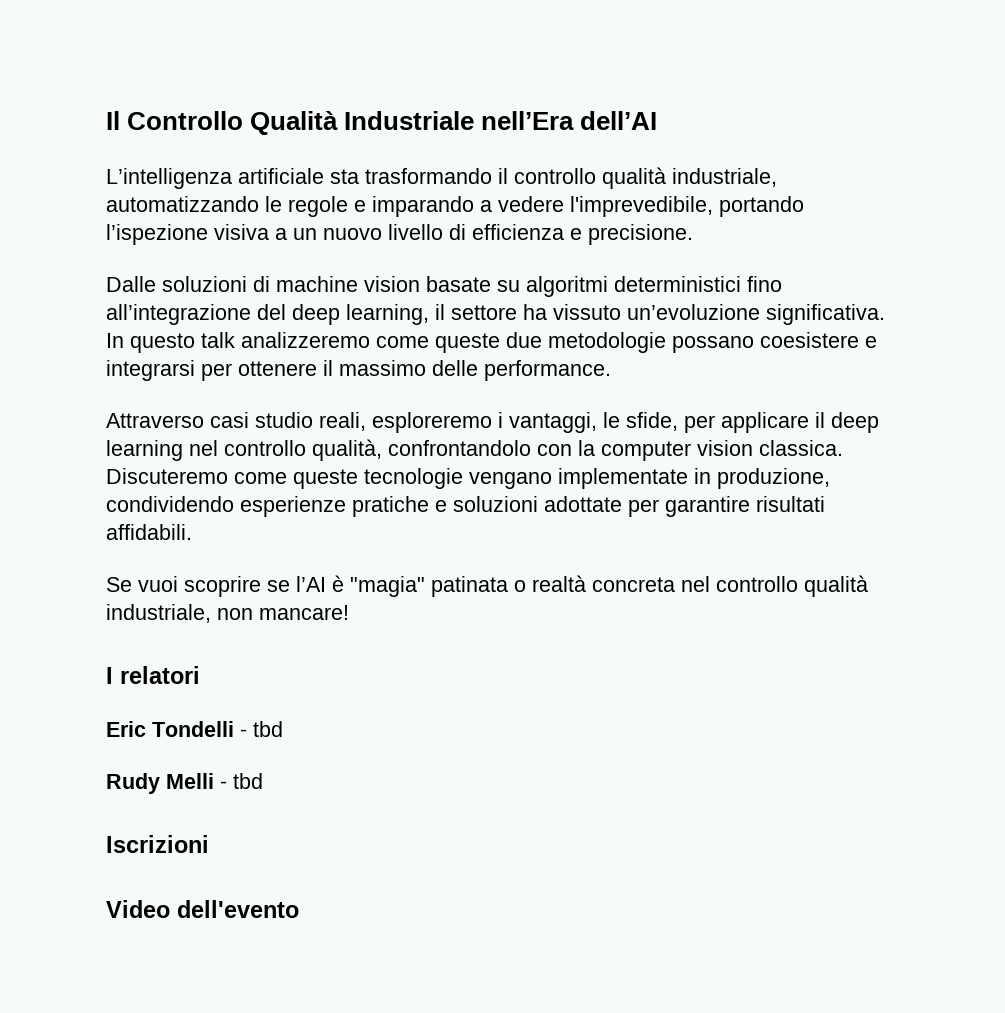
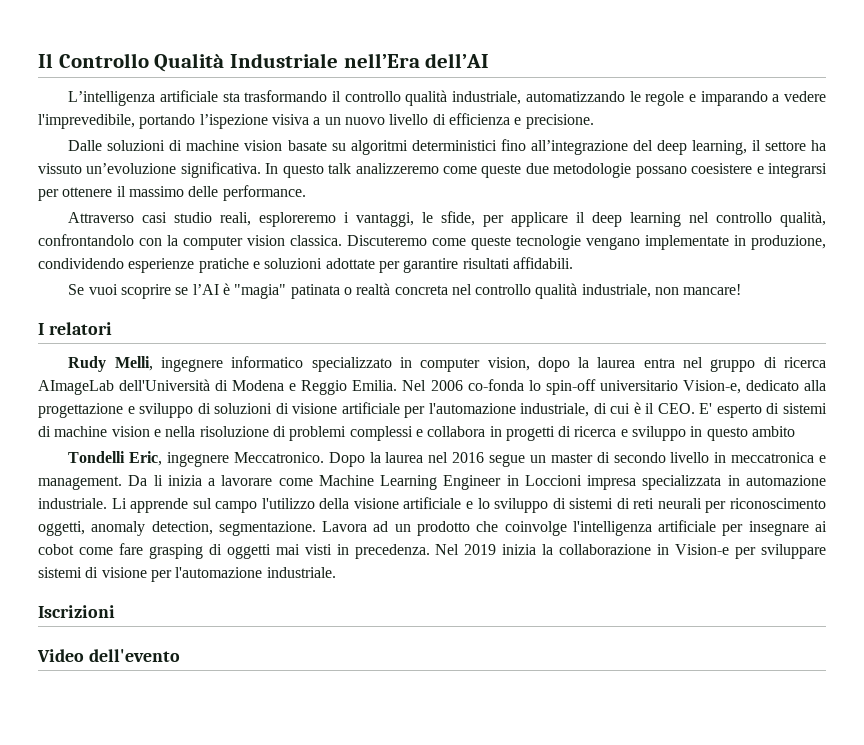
- Eric Tondelli - tbd
- Rudy Melli - tbd
+ Rudy Melli, ingegnere informatico specializzato in computer vision, dopo la laurea entra nel gruppo di ricerca AImageLab dell'Università di Modena e Reggio Emilia. Nel 2006 co-fonda lo spin-off universitario Vision-e, dedicato alla progettazione e sviluppo di soluzioni di visione artificiale per l'automazione industriale, di cui è il CEO. E' esperto di sistemi di machine vision e nella risoluzione di problemi complessi e collabora in progetti di ricerca e sviluppo in questo ambito
+ Tondelli Eric, ingegnere Meccatronico. Dopo la laurea nel 2016 segue un master di secondo livello in meccatronica e management. Da li inizia a lavorare come Machine Learning Engineer in Loccioni impresa specializzata in automazione industriale. Li apprende sul campo l'utilizzo della visione artificiale e lo sviluppo di sistemi di reti neurali per riconoscimento oggetti, anomaly detection, segmentazione. Lavora ad un prodotto che coinvolge l'intelligenza artificiale per insegnare ai cobot come fare grasping di oggetti mai visti in precedenza. Nel 2019 inizia la collaborazione in Vision-e per sviluppare sistemi di visione per l'automazione industriale.

